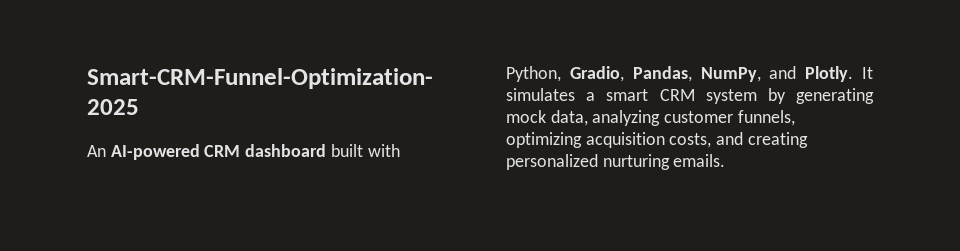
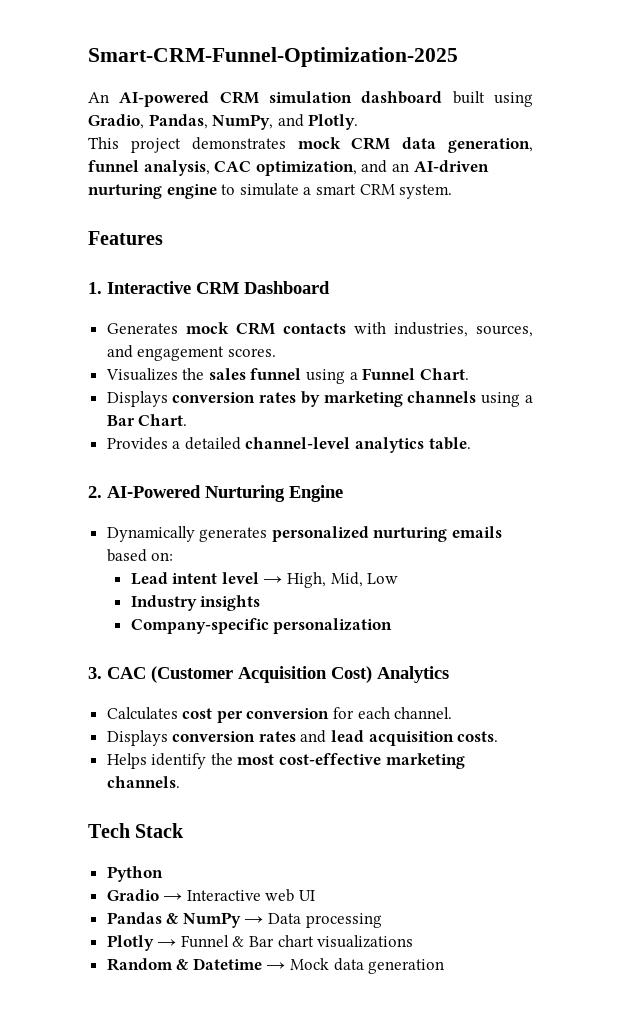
- An AI-powered CRM dashboard built with Python, Gradio, Pandas, NumPy, and Plotly. It simulates a smart CRM system by generating mock data, analyzing customer funnels, optimizing acquisition costs, and creating personalized nurturing emails.
+ An AI-powered CRM simulation dashboard built using Gradio, Pandas, NumPy, and Plotly.
+ This project demonstrates mock CRM data generation, funnel analysis, CAC optimization, and an AI-driven nurturing engine to simulate a smart CRM system.
+ Features
+ 1. Interactive CRM Dashboard
+ Generates mock CRM contacts with industries, sources, and engagement scores.
+ Visualizes the sales funnel using a Funnel Chart.
+ Displays conversion rates by marketing channels using a Bar Chart.
+ Provides a detailed channel-level analytics table.
+ 2. AI-Powered Nurturing Engine
+ Dynamically generates personalized nurturing emails based on:
+ Lead intent level → High, Mid, Low
+ Industry insights
+ Company-specific personalization
+ 3. CAC (Customer Acquisition Cost) Analytics
+ Calculates cost per conversion for each channel.
+ Displays conversion rates and lead acquisition costs.
+ Helps identify the most cost-effective marketing channels.
+ Tech Stack
+ Python
+ Gradio → Interactive web UI
+ Pandas & NumPy → Data processing
+ Plotly → Funnel & Bar chart visualizations
+ Random & Datetime → Mock data generation

